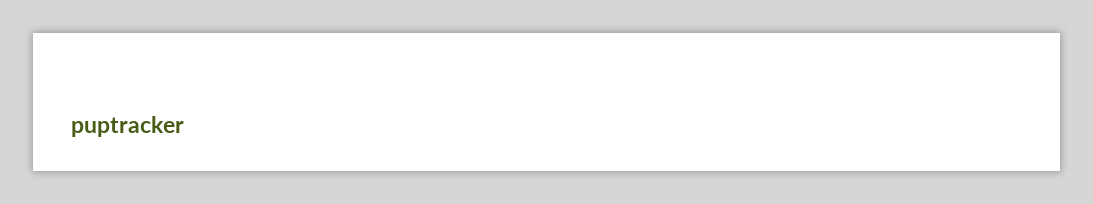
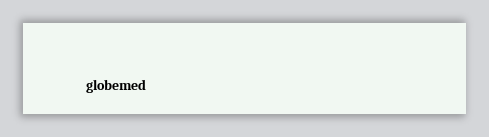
- puptracker
+ globemed

